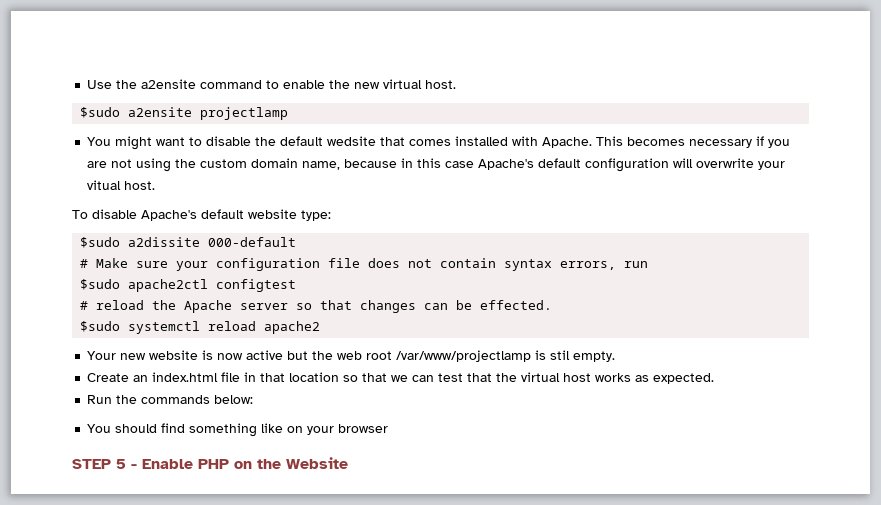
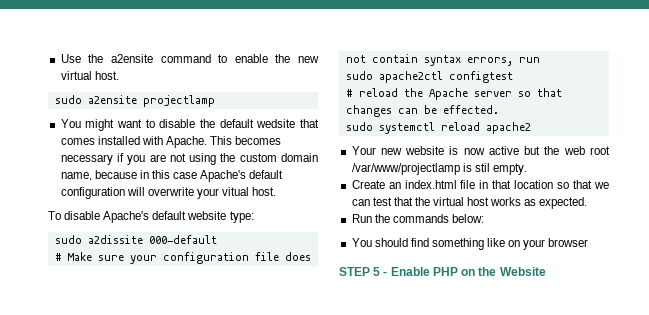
- $sudo a2ensite projectlamp
+ sudo a2ensite projectlamp
- $sudo a2dissite 000-default
+ sudo a2dissite 000-default
- $sudo apache2ctl configtest
+ sudo apache2ctl configtest
- $sudo systemctl reload apache2
+ sudo systemctl reload apache2

